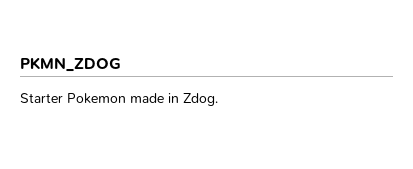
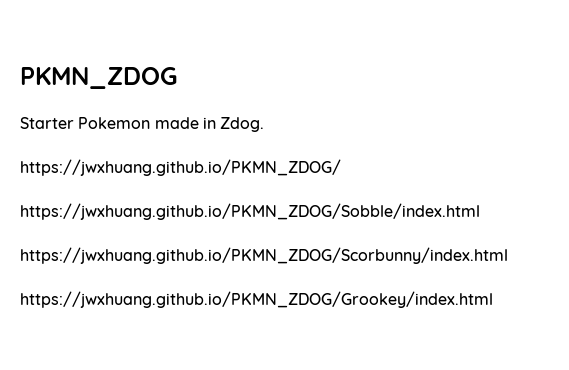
+ https://jwxhuang.github.io/PKMN_ZDOG/
+ https://jwxhuang.github.io/PKMN_ZDOG/Sobble/index.html
+ https://jwxhuang.github.io/PKMN_ZDOG/Scorbunny/index.html
+ https://jwxhuang.github.io/PKMN_ZDOG/Grookey/index.html

